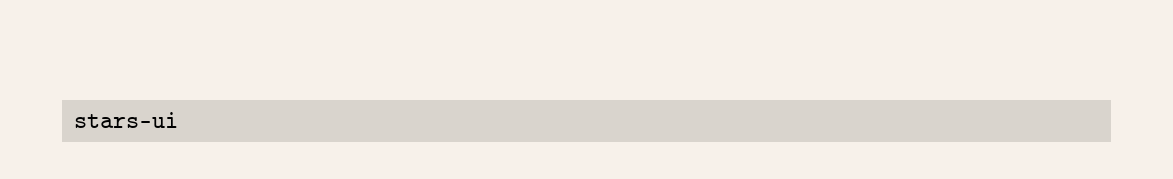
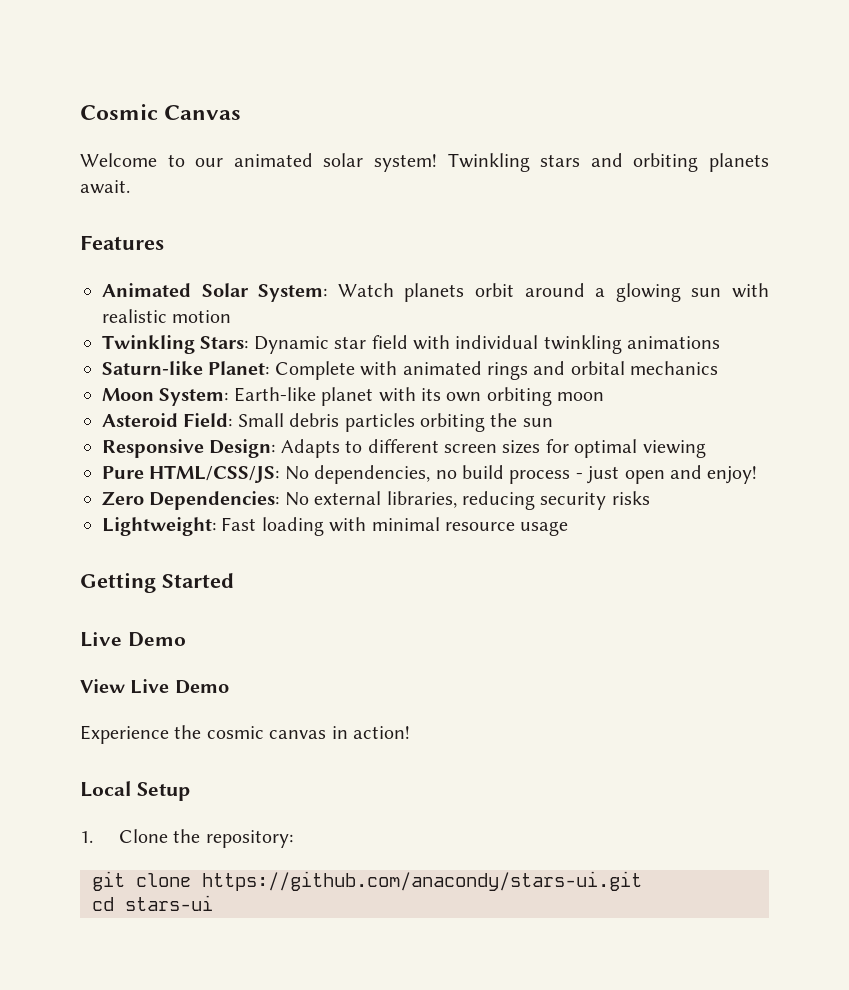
- stars-ui
+ Cosmic Canvas
+ Welcome to our animated solar system! Twinkling stars and orbiting planets await.
+ Features
+ Animated Solar System: Watch planets orbit around a glowing sun with realistic motion
+ Twinkling Stars: Dynamic star field with individual twinkling animations
+ Saturn-like Planet: Complete with animated rings and orbital mechanics
+ Moon System: Earth-like planet with its own orbiting moon
+ Asteroid Field: Small debris particles orbiting the sun
+ Responsive Design: Adapts to different screen sizes for optimal viewing
+ Pure HTML/CSS/JS: No dependencies, no build process - just open and enjoy!
+ Zero Dependencies: No external libraries, reducing security risks
+ Lightweight: Fast loading with minimal resource usage
+ Getting Started
+ Live Demo
+ View Live Demo
+ Experience the cosmic canvas in action!
+ Local Setup
+ 1. Clone the repository:
+ git clone https://github.com/anacondy/stars-ui.git
+ cd stars-ui

